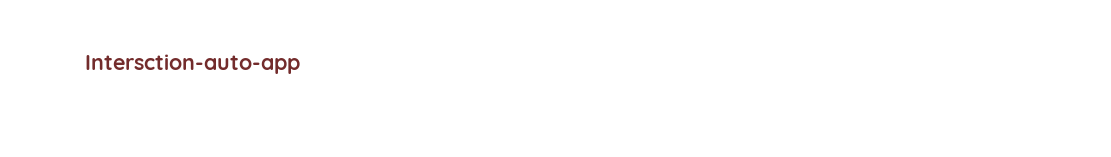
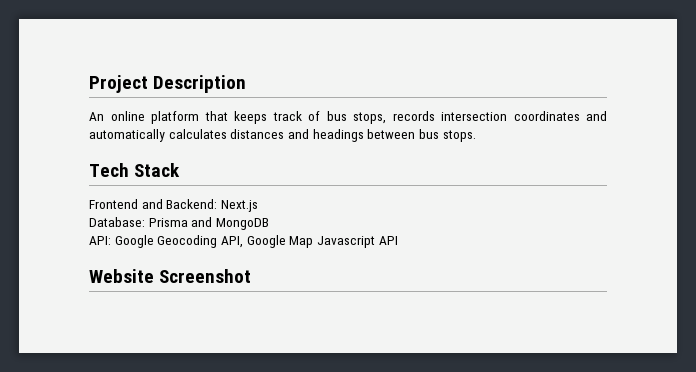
- Intersction-auto-app
+ Project Description
+ An online platform that keeps track of bus stops, records intersection coordinates and automatically calculates distances and headings between bus stops.
+ Tech Stack
+ Frontend and Backend: Next.js
+ Database: Prisma and MongoDB
+ API: Google Geocoding API, Google Map Javascript API
+ Website Screenshot

